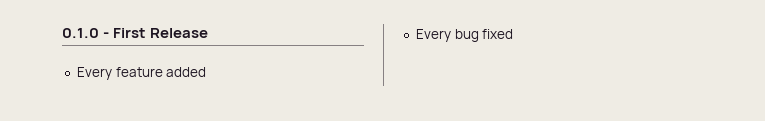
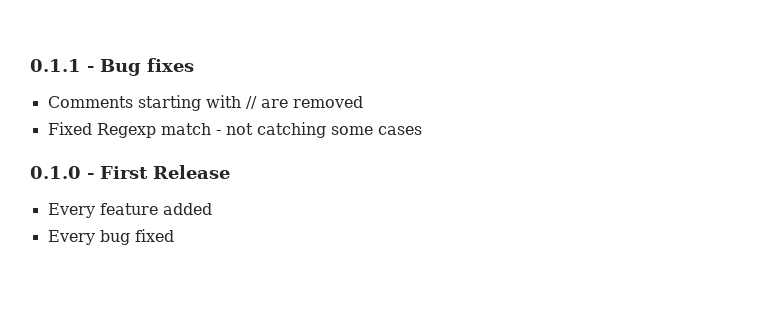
+ 0.1.1 - Bug fixes
+ Comments starting with // are removed
+ Fixed Regexp match - not catching some cases

